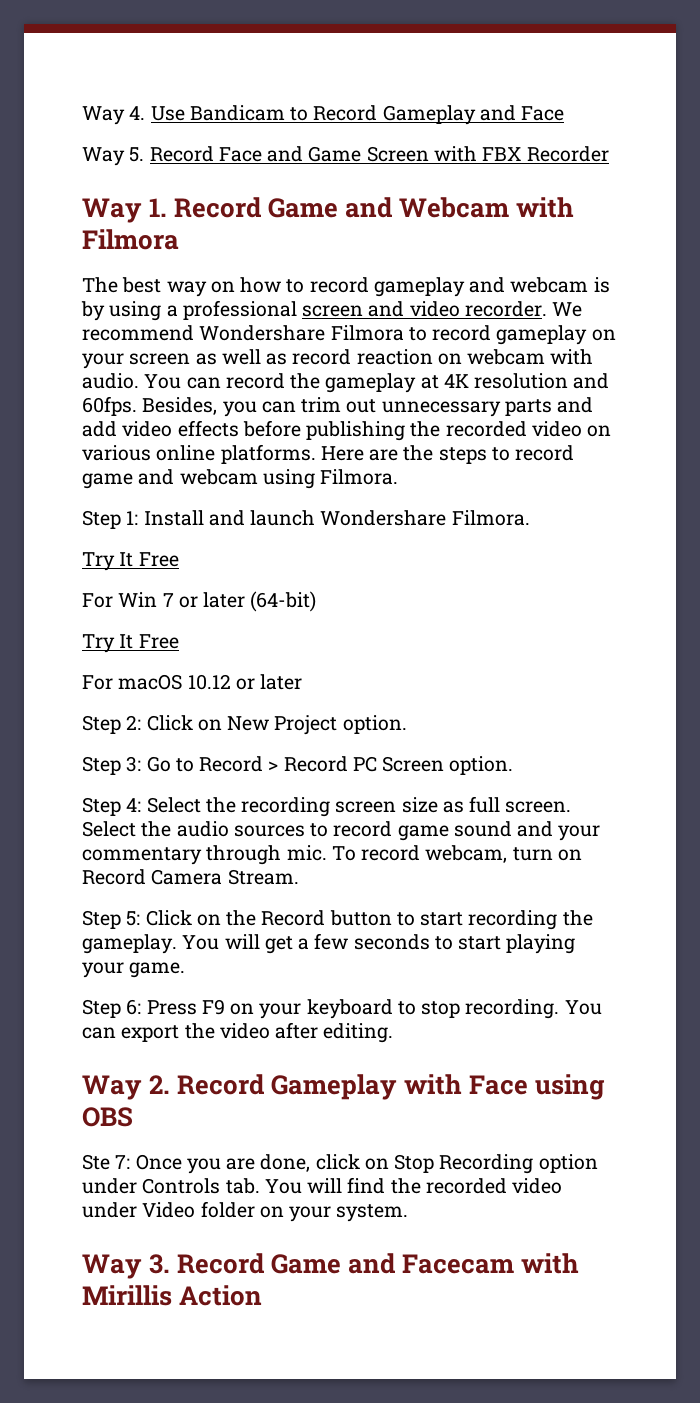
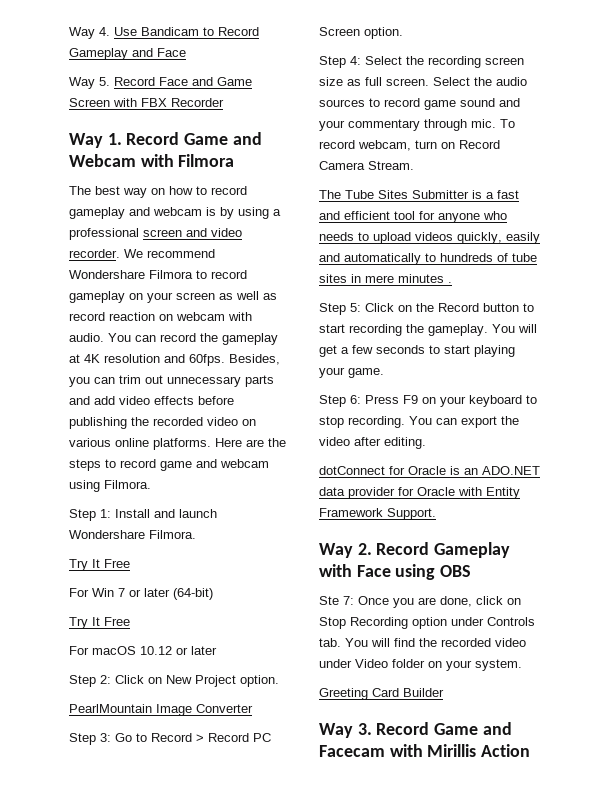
+ PearlMountain Image Converter
+ The Tube Sites Submitter is a fast and efficient tool for anyone who needs to upload videos quickly, easily and automatically to hundreds of tube sites in mere minutes .
+ dotConnect for Oracle is an ADO.NET data provider for Oracle with Entity Framework Support.
+ Greeting Card Builder

